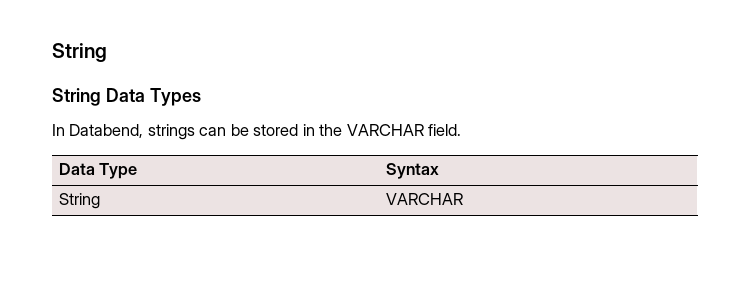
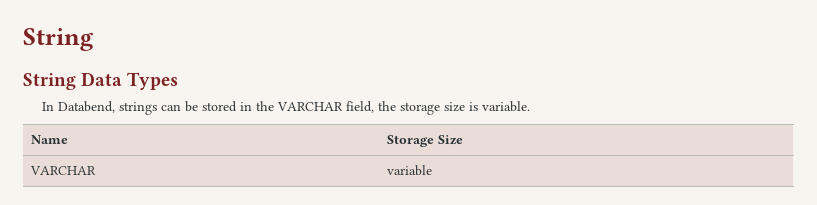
- In Databend, strings can be stored in the VARCHAR field.
- Data Type | Syntax
- String | VARCHAR
+ In Databend, strings can be stored in the VARCHAR field, the storage size is variable.
+ Name | Storage Size
+ VARCHAR | variable

